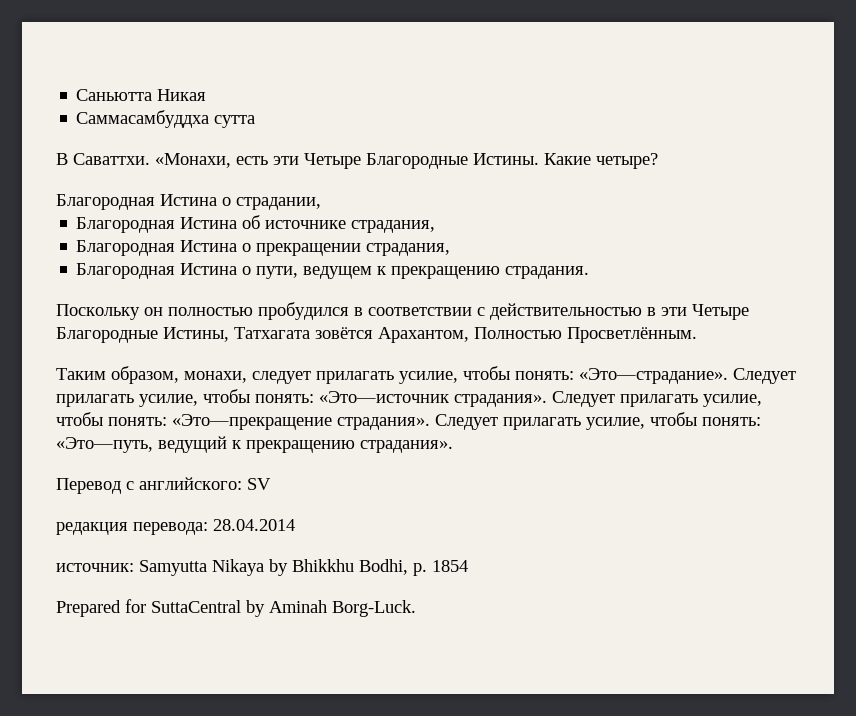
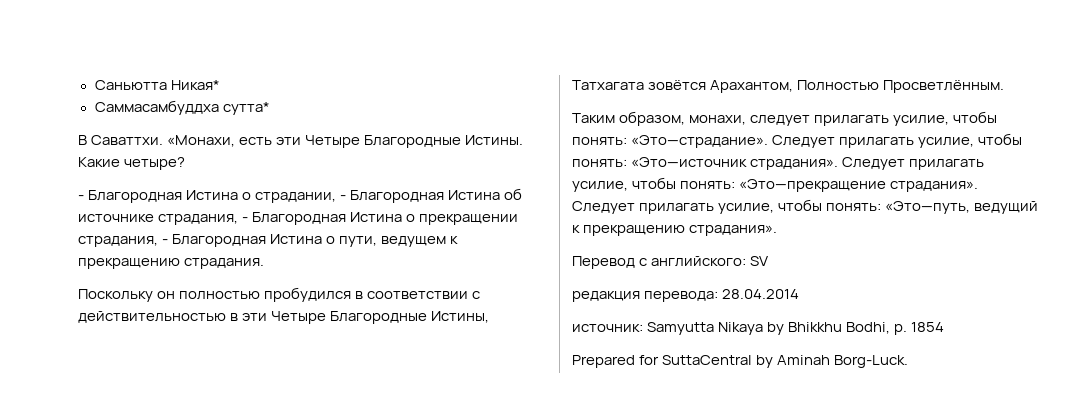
- Саньютта Никая
+ Саньютта Никая*
- Саммасамбуддха сутта
+ Саммасамбуддха сутта*
- Благородная Истина о страдании,
- Благородная Истина об источнике страдания,
- Благородная Истина о прекращении страдания,
- Благородная Истина о пути, ведущем к прекращению страдания.
+ - Благородная Истина о страдании, - Благородная Истина об источнике страдания, - Благородная Истина о прекращении страдания, - Благородная Истина о пути, ведущем к прекращению страдания.

